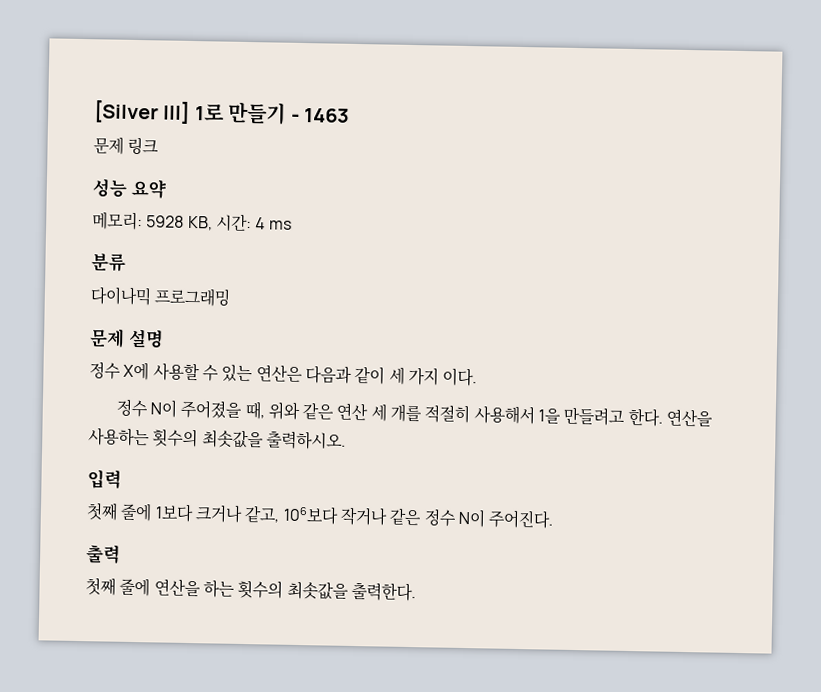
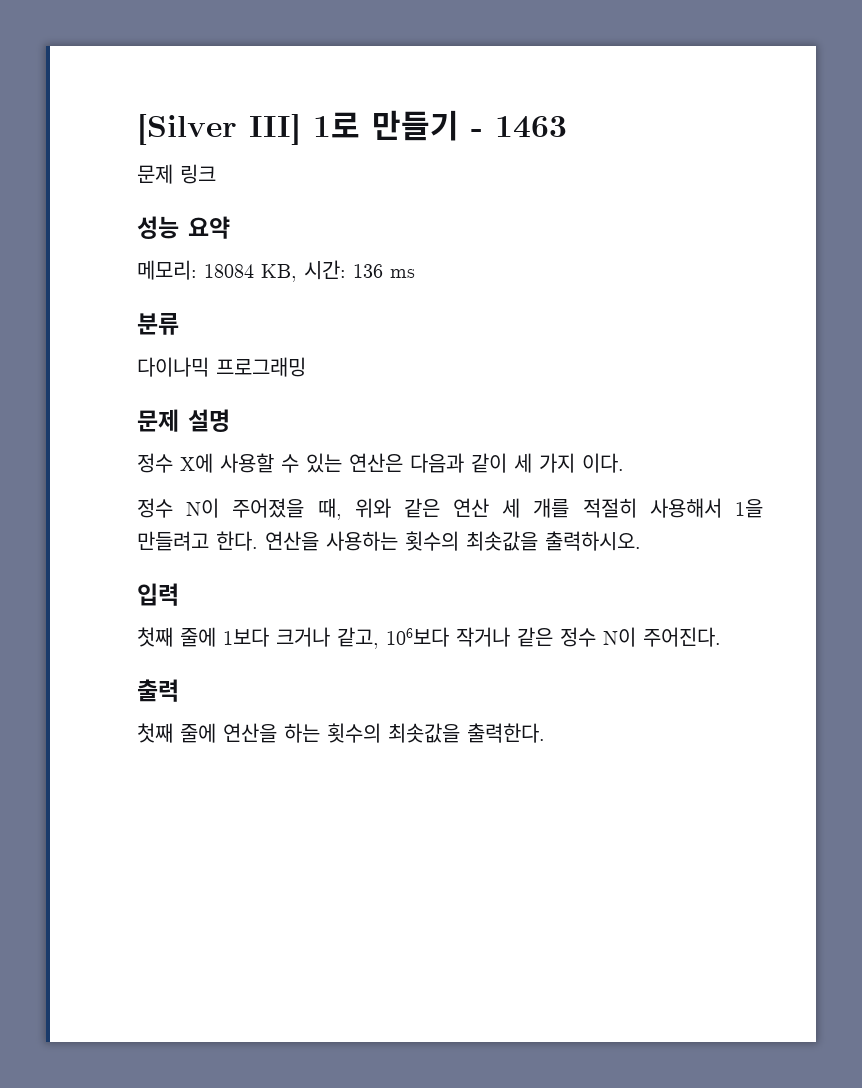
- 메모리: 5928 KB, 시간: 4 ms
+ 메모리: 18084 KB, 시간: 136 ms

